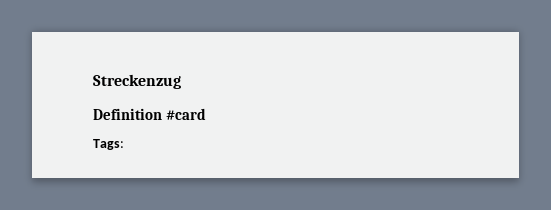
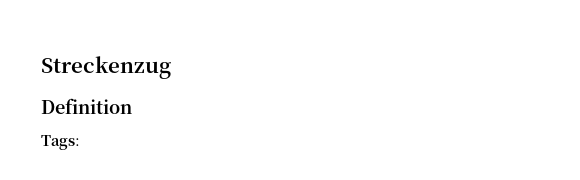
- Definition #card
+ Definition

